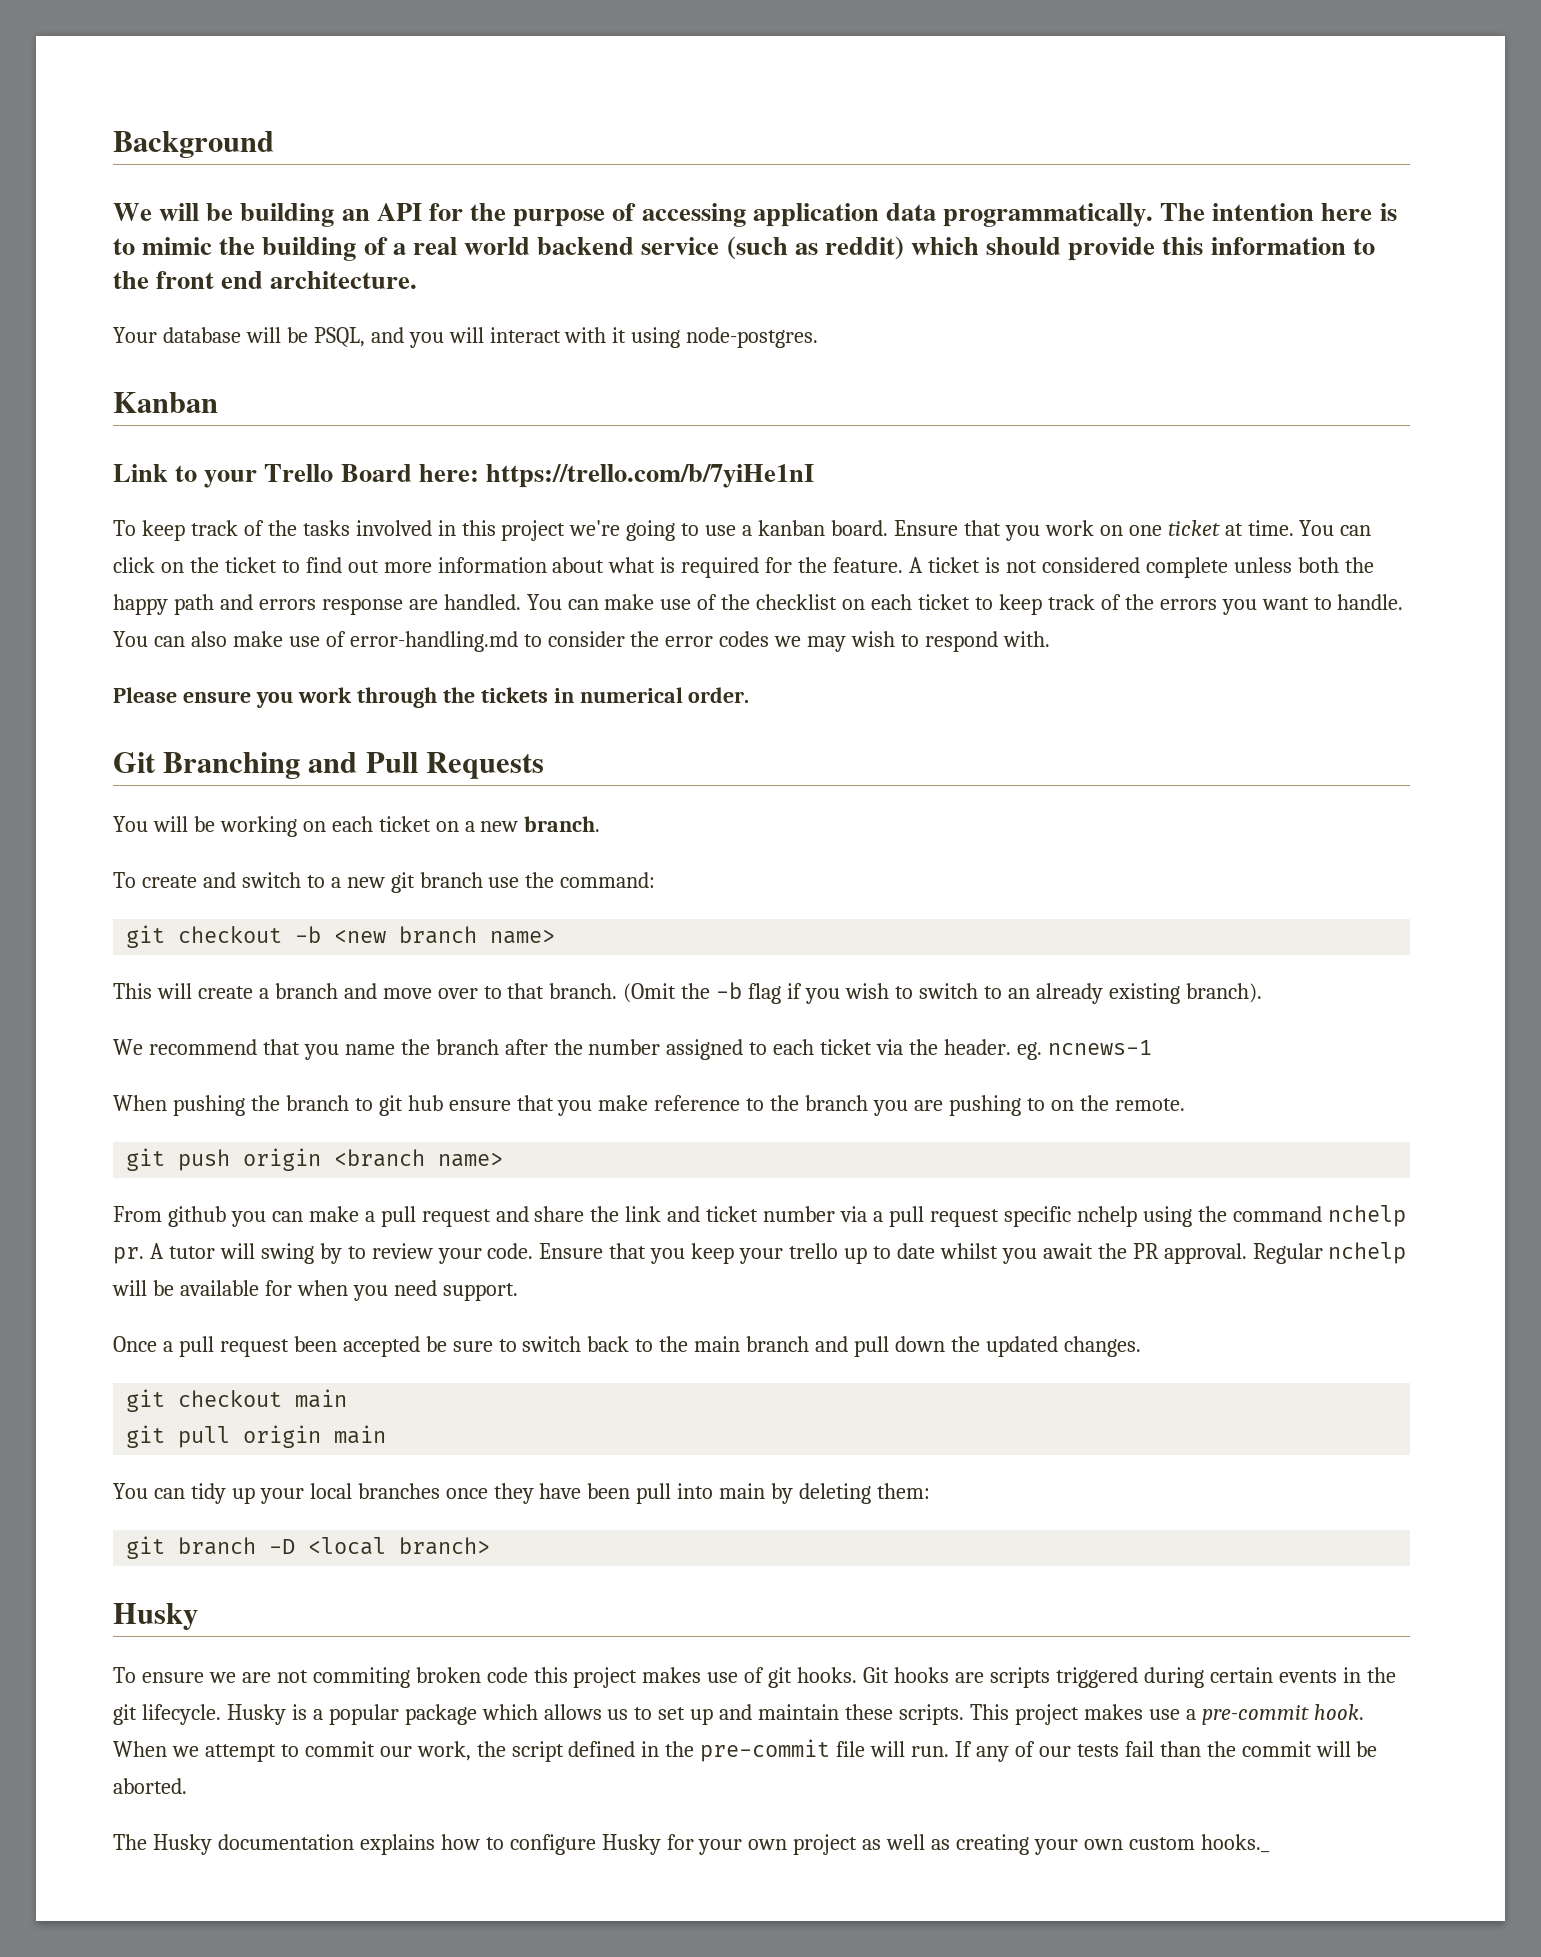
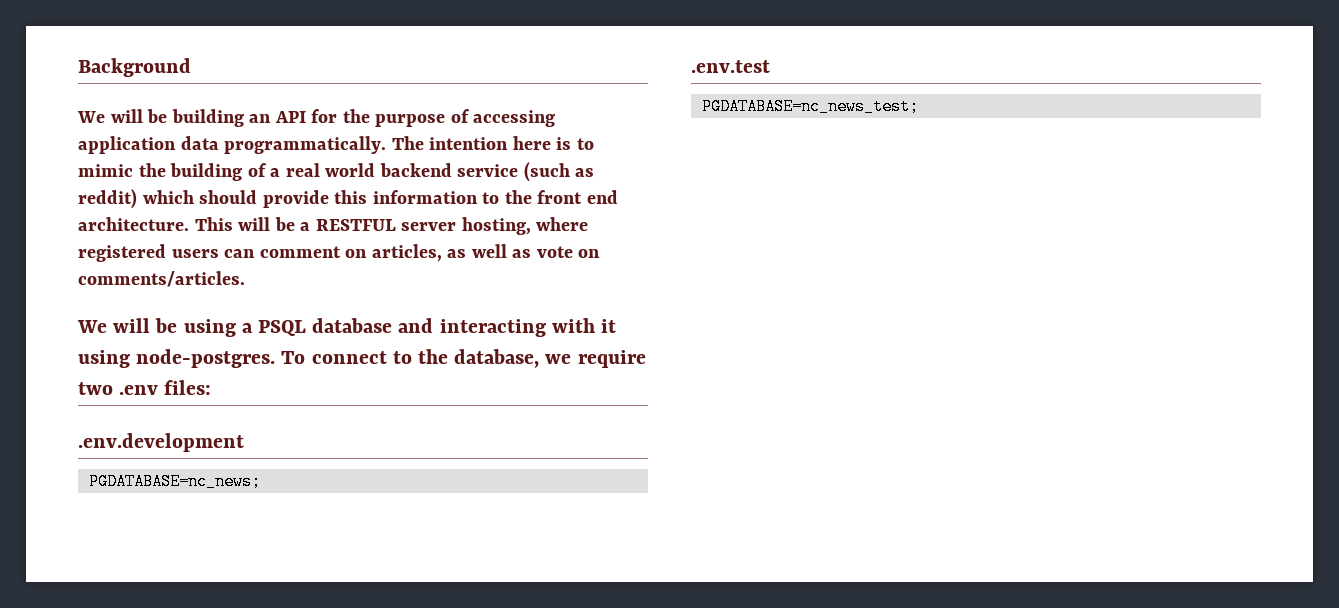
- The intention here is to mimic the building of a real world backend service (such as reddit) which should provide this information to the front end architecture.
- Your database will be PSQL, and you will interact with it using node-postgres.
- Kanban
- Link to your Trello Board here: https://trello.com/b/7yiHe1nI
- To keep track of the tasks involved in this project we're going to use a kanban board. Ensure that you work on one ticket at time. You can click on the ticket to find out more information about what is required for the feature. A ticket is not considered complete unless both the happy path and errors response are handled. You can make use of the checklist on each ticket to keep track of the errors you want to handle. You can also make use of error-handling.md to consider the error codes we may wish to respond with.
- Please ensure you work through the tickets in numerical order.
- Git Branching and Pull Requests
- You will be working on each ticket on a new branch.
- To create and switch to a new git branch use the command:
- git checkout -b <new branch name>
- This will create a branch and move over to that branch. (Omit the -b flag if you wish to switch to an already existing branch).
- We recommend that you name the branch after the number assigned to each ticket via the header. eg. ncnews-1
- When pushing the branch to git hub ensure that you make reference to the branch you are pushing to on the remote.
- git push origin <branch name>
- From github you can make a pull request and share the link and ticket number via a pull request specific nchelp using the command nchelp pr. A tutor will swing by to review your code. Ensure that you keep your trello up to date whilst you await the PR approval. Regular nchelp will be available for when you need support.
- Once a pull request been accepted be sure to switch back to the main branch and pull down the updated changes.
- git checkout main
- git pull origin main
- You can tidy up your local branches once they have been pull into main by deleting them:
- git branch -D <local branch>
- Husky
- To ensure we are not commiting broken code this project makes use of git hooks. Git hooks are scripts triggered during certain events in the git lifecycle. Husky is a popular package which allows us to set up and maintain these scripts. This project makes use a pre-commit hook. When we attempt to commit our work, the script defined in the pre-commit file will run. If any of our tests fail than the commit will be aborted.
- The Husky documentation explains how to configure Husky for your own project as well as creating your own custom hooks._
+ The intention here is to mimic the building of a real world backend service (such as reddit) which should provide this information to the front end architecture. This will be a RESTFUL server hosting, where registered users can comment on articles, as well as vote on comments/articles.
+ We will be using a PSQL database and interacting with it using node-postgres. To connect to the database, we require two .env files:
+ .env.development
+ PGDATABASE=nc_news;
+ .env.test
+ PGDATABASE=nc_news_test;

